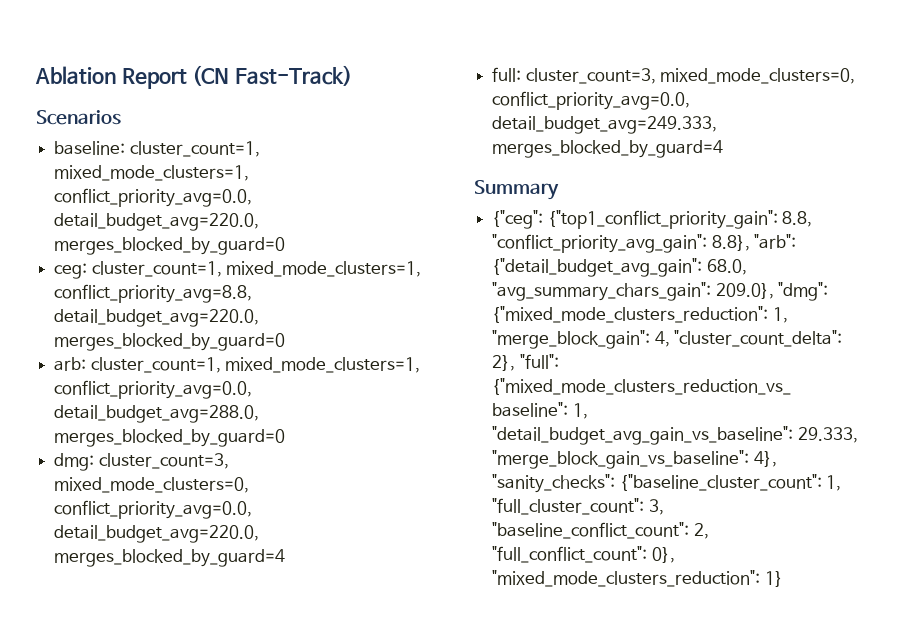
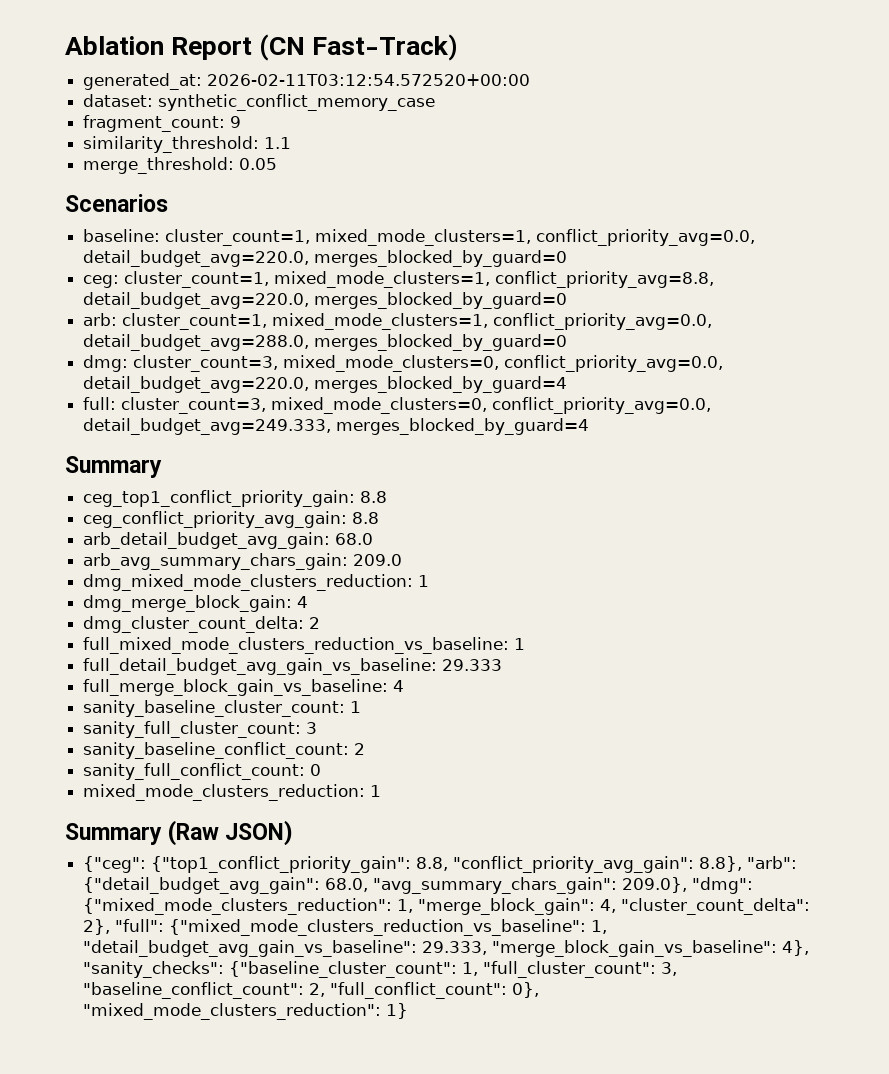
+ generated_at: 2026-02-11T03:12:54.572520+00:00
+ dataset: synthetic_conflict_memory_case
+ fragment_count: 9
+ similarity_threshold: 1.1
+ merge_threshold: 0.05
+ ceg_top1_conflict_priority_gain: 8.8
+ ceg_conflict_priority_avg_gain: 8.8
+ arb_detail_budget_avg_gain: 68.0
+ arb_avg_summary_chars_gain: 209.0
+ dmg_mixed_mode_clusters_reduction: 1
+ dmg_merge_block_gain: 4
+ dmg_cluster_count_delta: 2
+ full_mixed_mode_clusters_reduction_vs_baseline: 1
+ full_detail_budget_avg_gain_vs_baseline: 29.333
+ full_merge_block_gain_vs_baseline: 4
+ sanity_baseline_cluster_count: 1
+ sanity_full_cluster_count: 3
+ sanity_baseline_conflict_count: 2
+ sanity_full_conflict_count: 0
+ mixed_mode_clusters_reduction: 1
+ Summary (Raw JSON)

